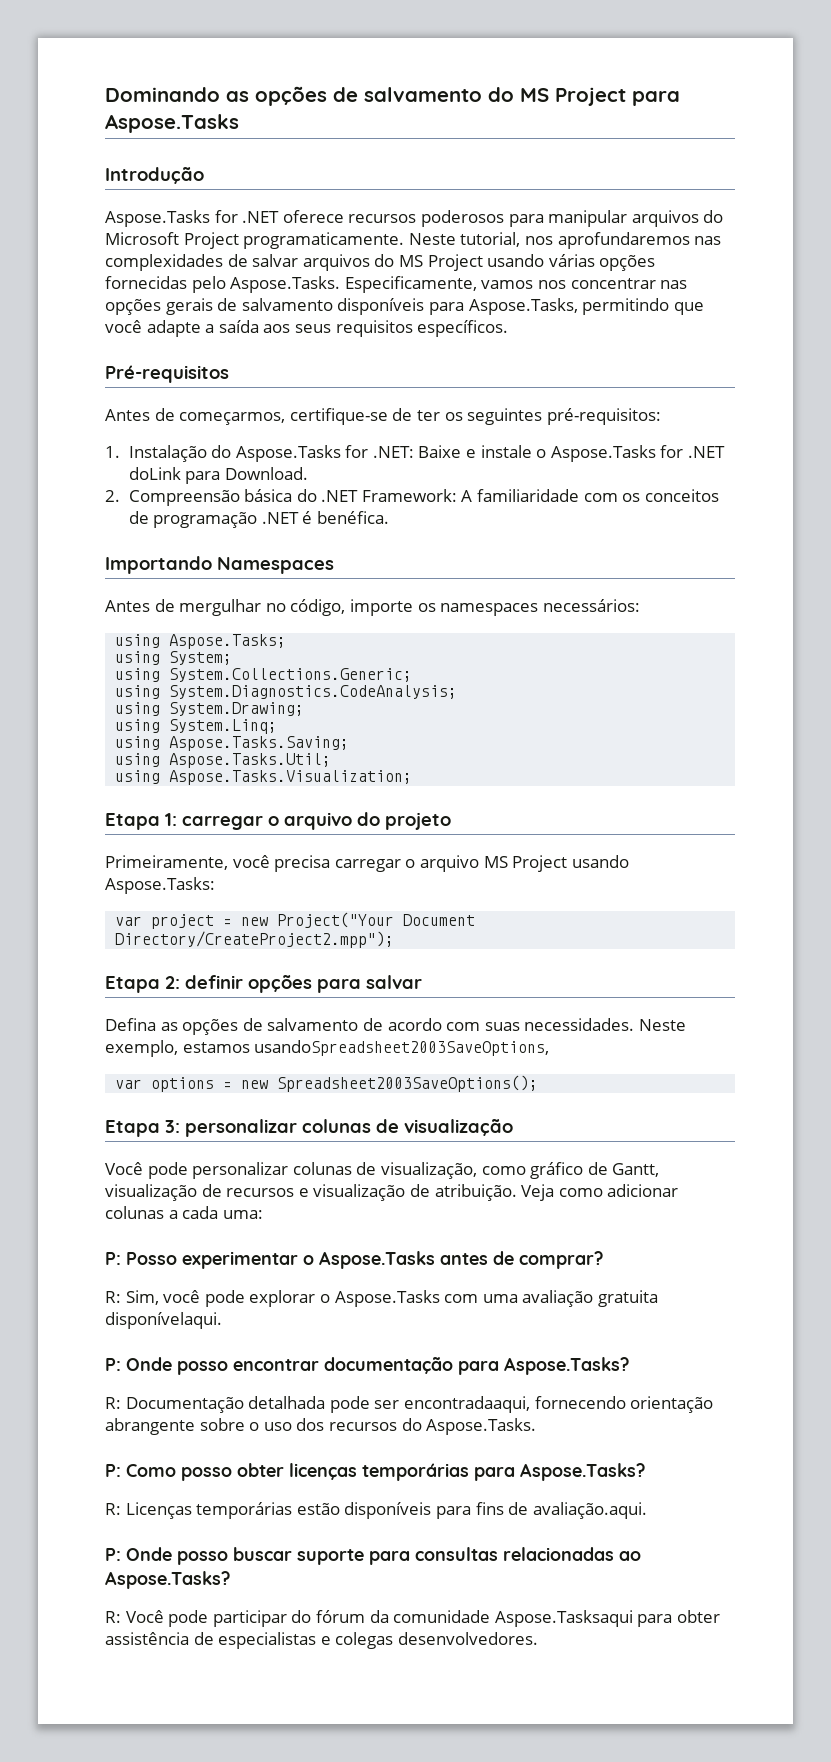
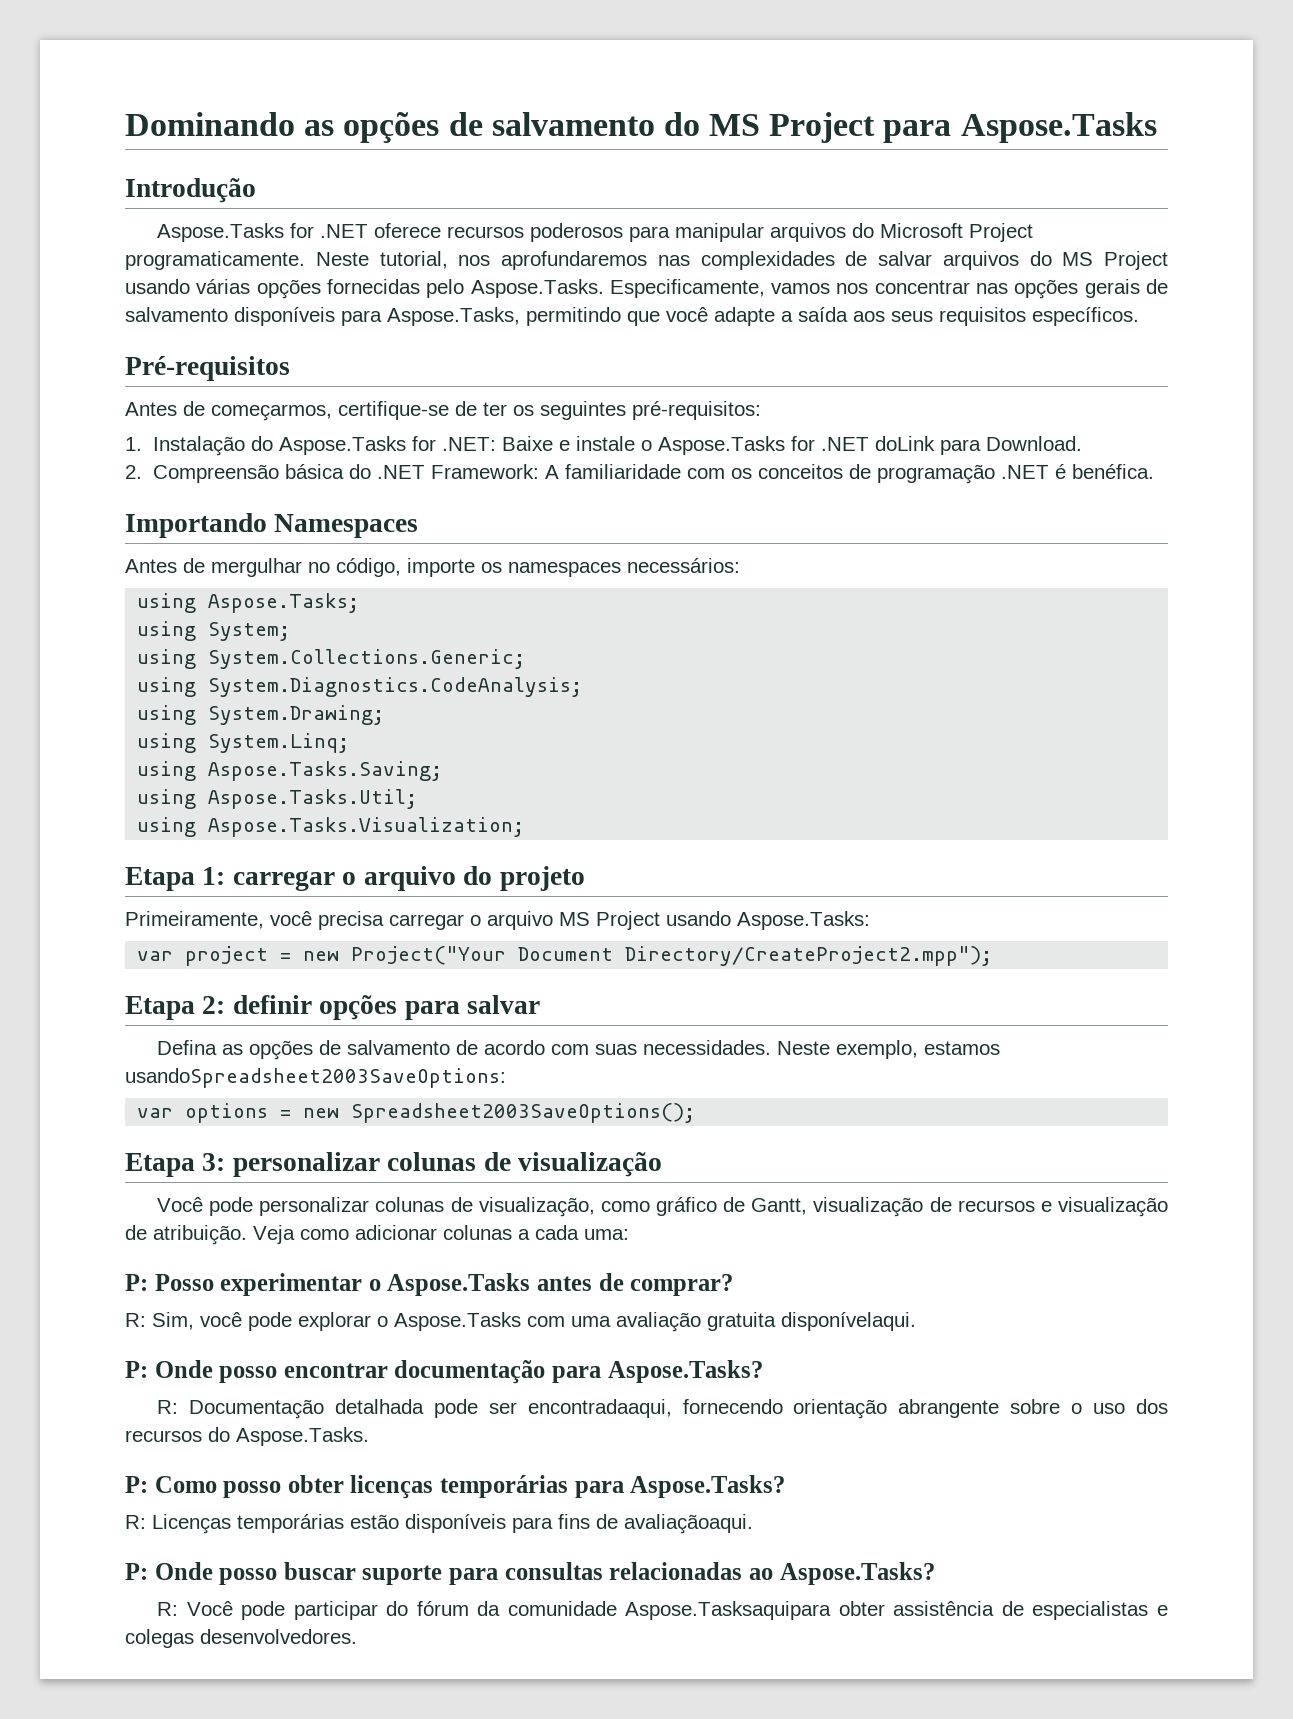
- Neste exemplo, estamos usandoSpreadsheet2003SaveOptions,
+ Neste exemplo, estamos usandoSpreadsheet2003SaveOptions:
- R: Licenças temporárias estão disponíveis para fins de avaliação.aqui.
+ R: Licenças temporárias estão disponíveis para fins de avaliaçãoaqui.
- R: Você pode participar do fórum da comunidade Aspose.Tasksaqui para obter assistência de especialistas e colegas desenvolvedores.
+ R: Você pode participar do fórum da comunidade Aspose.Tasksaquipara obter assistência de especialistas e colegas desenvolvedores.

